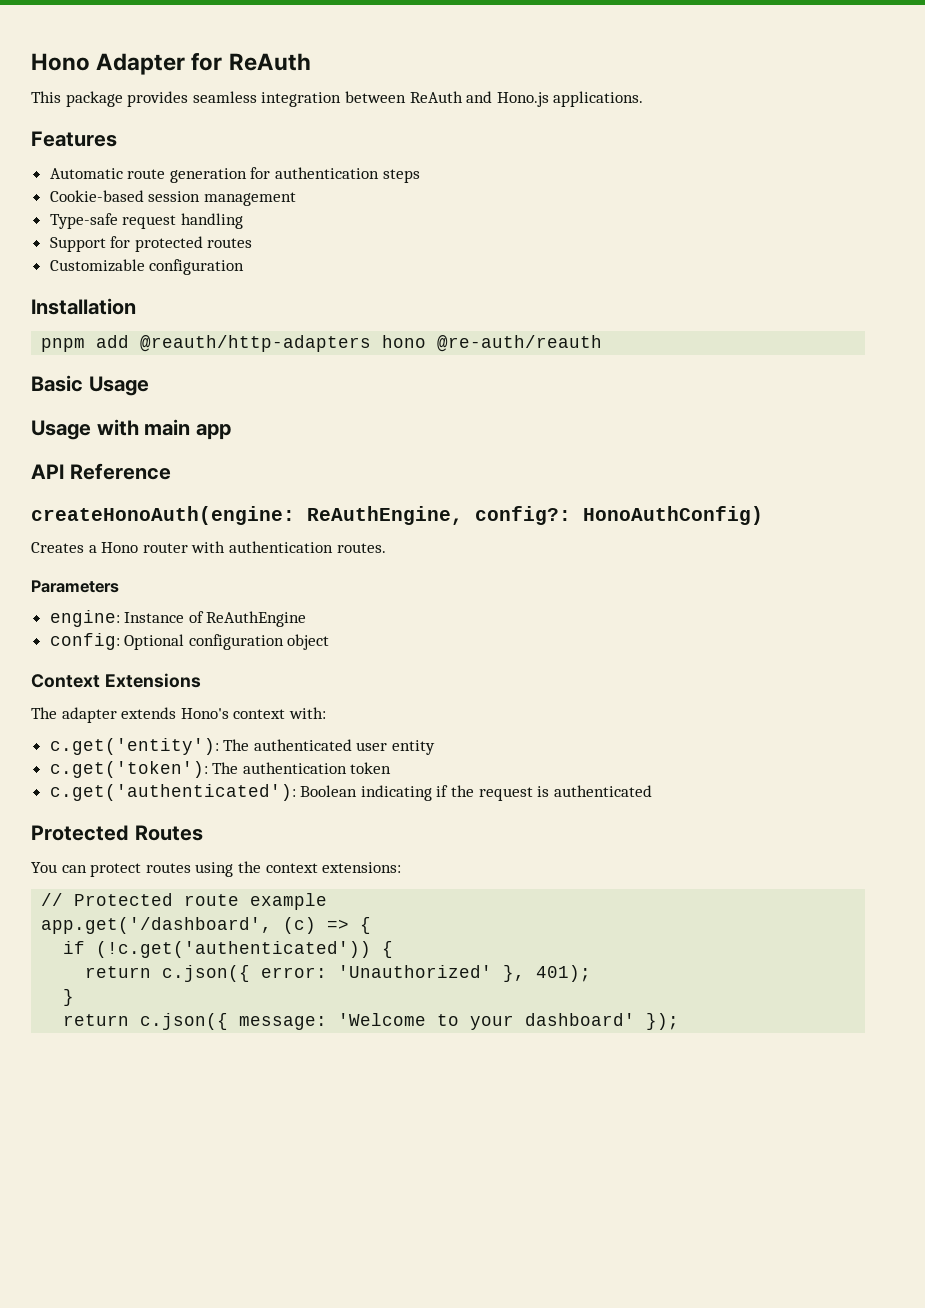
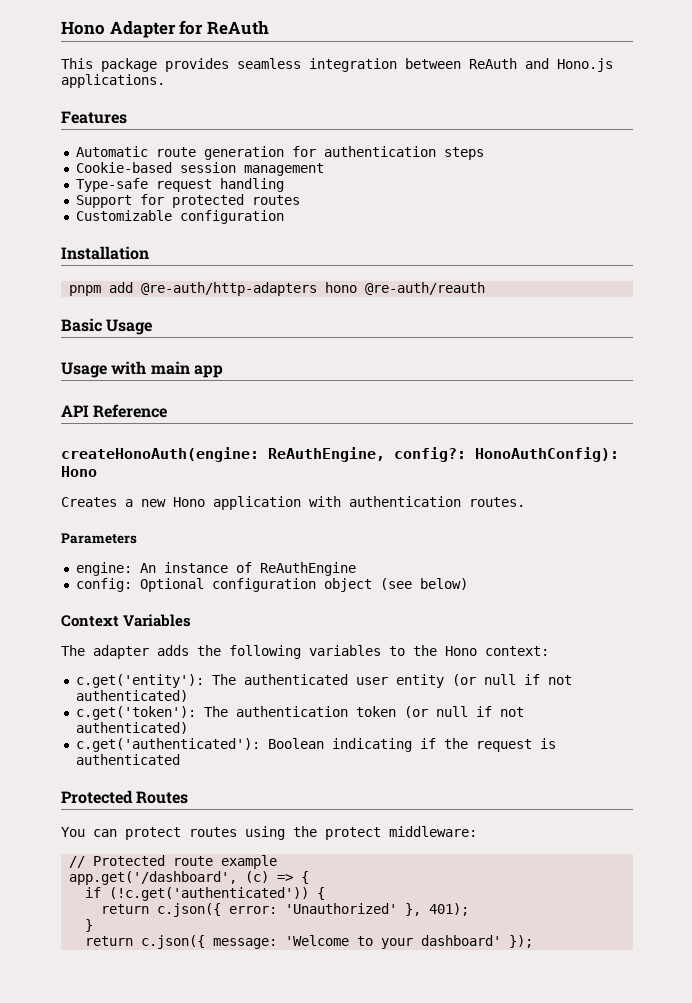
- pnpm add @reauth/http-adapters hono @re-auth/reauth
+ pnpm add @re-auth/http-adapters hono @re-auth/reauth
- createHonoAuth(engine: ReAuthEngine, config?: HonoAuthConfig)
+ createHonoAuth(engine: ReAuthEngine, config?: HonoAuthConfig): Hono
- Creates a Hono router with authentication routes.
+ Creates a new Hono application with authentication routes.
- engine: Instance of ReAuthEngine
+ engine: An instance of ReAuthEngine
- config: Optional configuration object
+ config: Optional configuration object (see below)
- Context Extensions
+ Context Variables
- The adapter extends Hono's context with:
+ The adapter adds the following variables to the Hono context:
- c.get('entity'): The authenticated user entity
+ c.get('entity'): The authenticated user entity (or null if not authenticated)
- c.get('token'): The authentication token
+ c.get('token'): The authentication token (or null if not authenticated)
- You can protect routes using the context extensions:
+ You can protect routes using the protect middleware:

